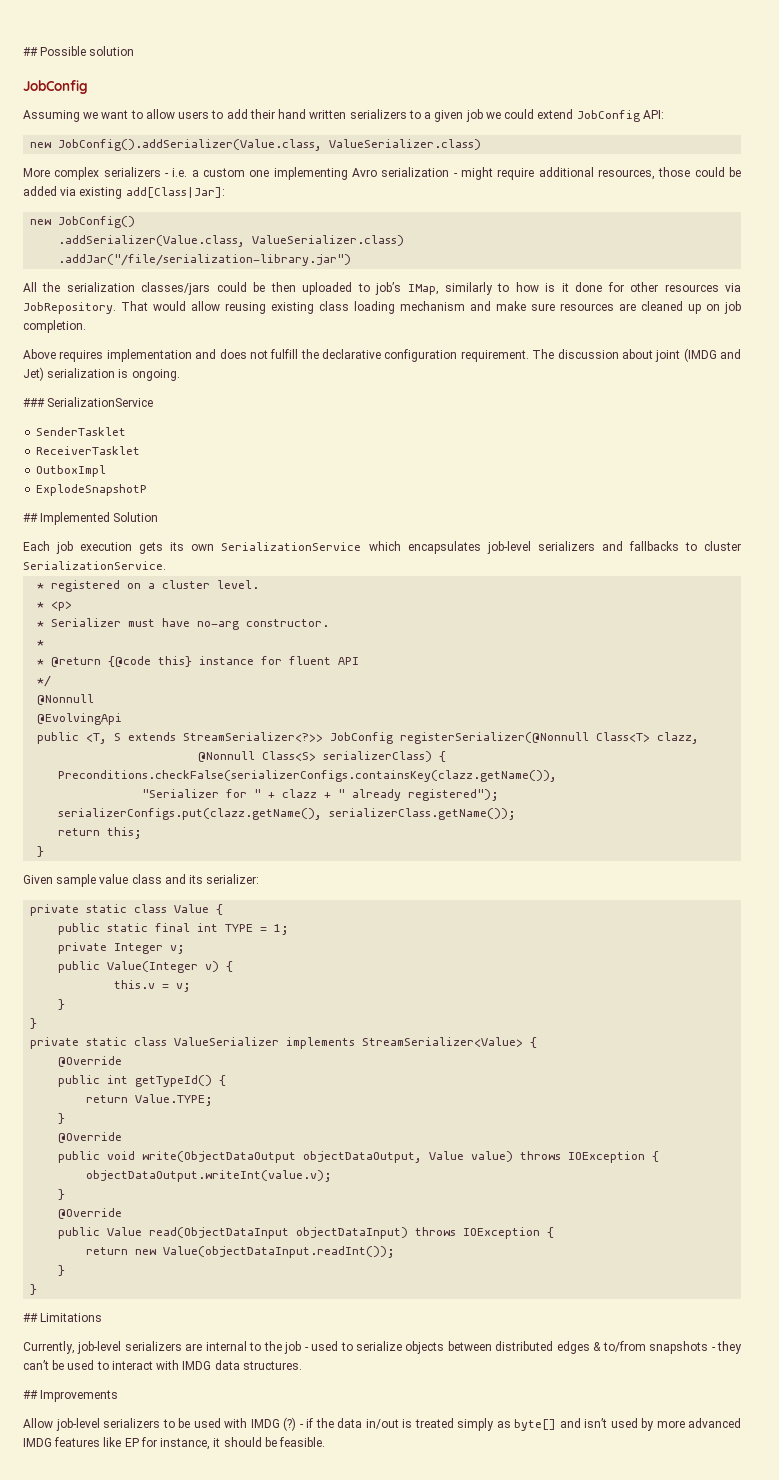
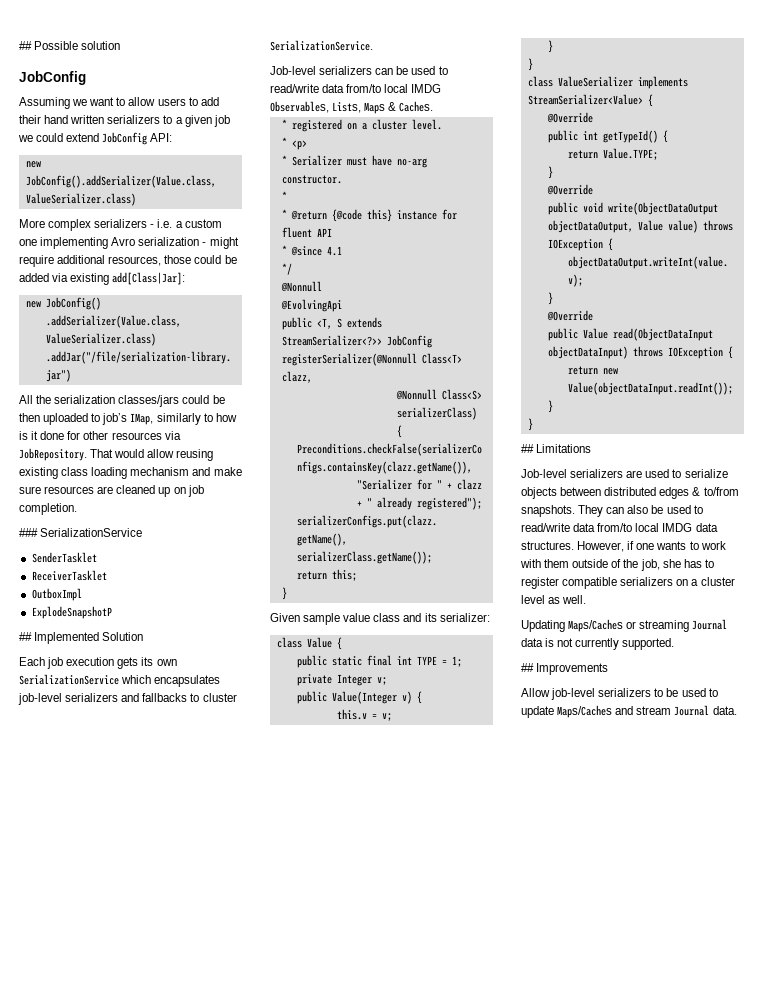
- Above requires implementation and does not fulfill the declarative configuration requirement. The discussion about joint (IMDG and Jet) serialization is ongoing.
+ Job-level serializers can be used to read/write data from/to local IMDG Observables, Lists, Maps & Caches.
+ * @since 4.1
- private static class Value {
+ class Value {
- private static class ValueSerializer implements StreamSerializer<Value> {
+ class ValueSerializer implements StreamSerializer<Value> {
- Currently, job-level serializers are internal to the job - used to serialize objects between distributed edges & to/from snapshots - they can’t be used to interact with IMDG data structures.
+ Job-level serializers are used to serialize objects between distributed edges & to/from snapshots. They can also be used to read/write data from/to local IMDG data structures. However, if one wants to work with them outside of the job, she has to register compatible serializers on a cluster level as well.
+ Updating Maps/Caches or streaming Journal data is not currently supported.
- Allow job-level serializers to be used with IMDG (?) - if the data in/out is treated simply as byte[] and isn’t used by more advanced IMDG features like EP for instance, it should be feasible.
+ Allow job-level serializers to be used to update Maps/Caches and stream Journal data.

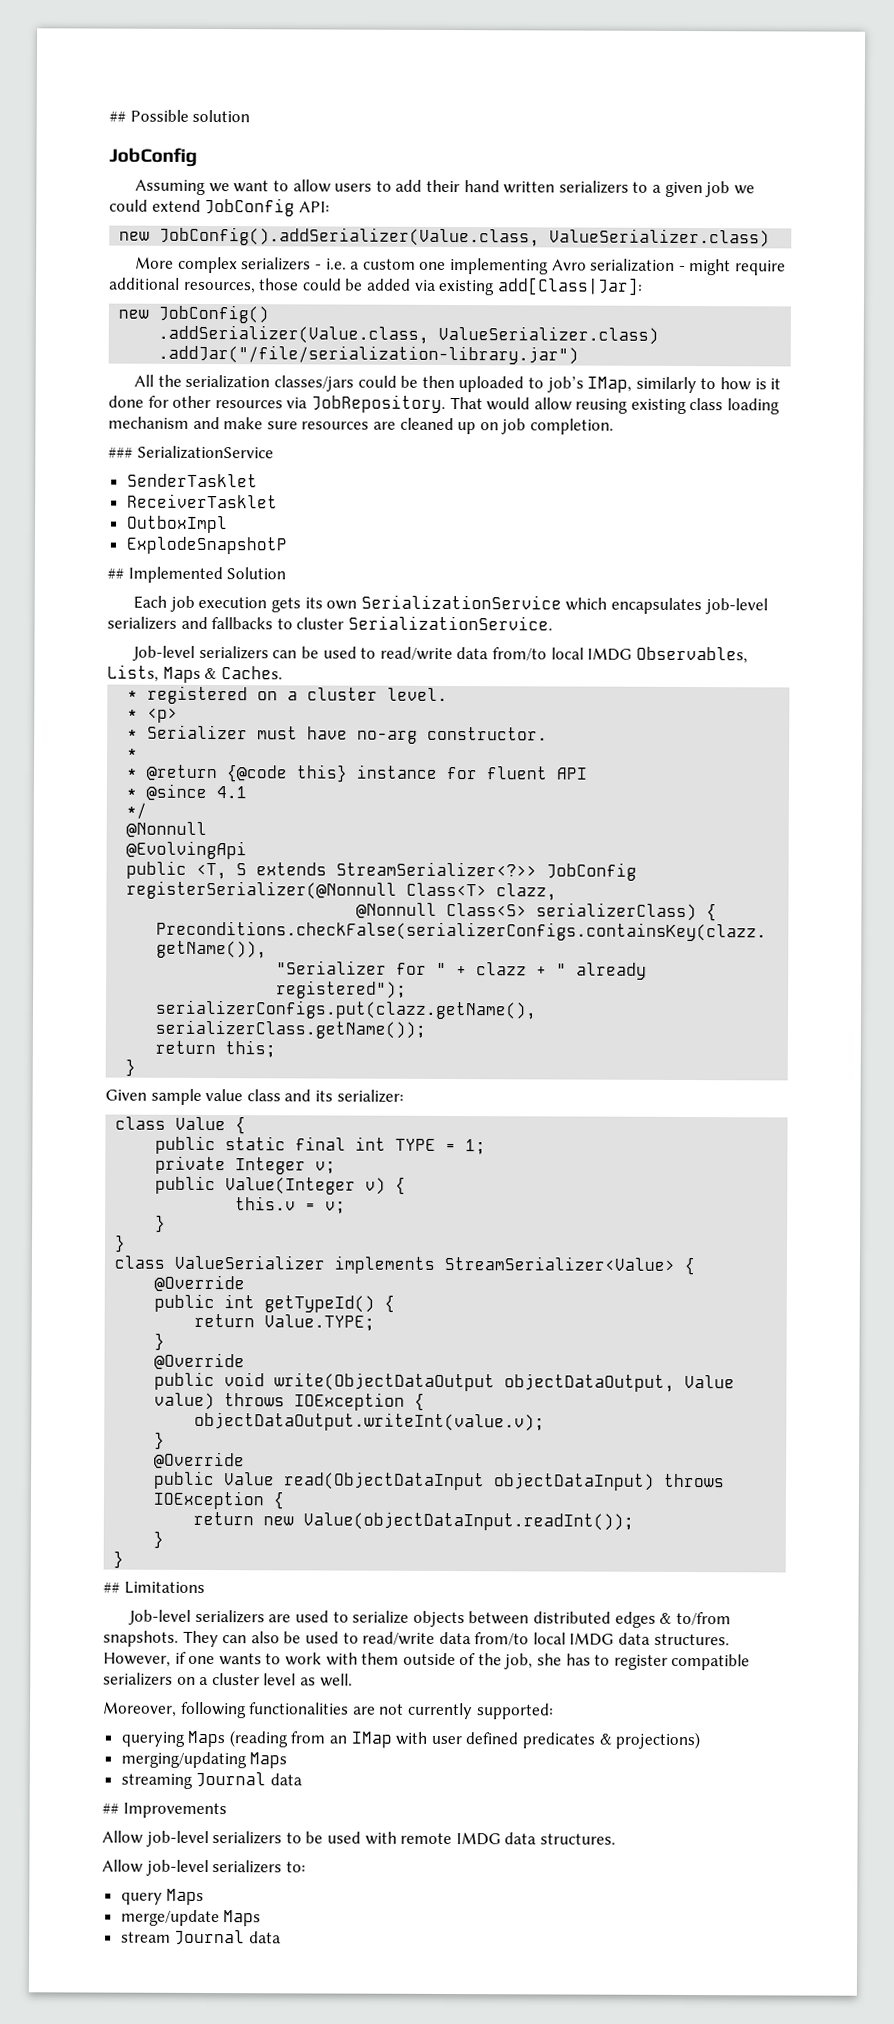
- Updating Maps/Caches or streaming Journal data is not currently supported.
+ Moreover, following functionalities are not currently supported:
+ querying Maps (reading from an IMap with user defined predicates & projections)
+ merging/updating Maps
+ streaming Journal data
- Allow job-level serializers to be used to update Maps/Caches and stream Journal data.
+ Allow job-level serializers to be used with remote IMDG data structures.
+ Allow job-level serializers to:
+ query Maps
+ merge/update Maps
+ stream Journal data

